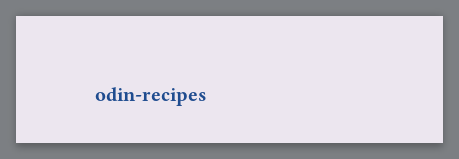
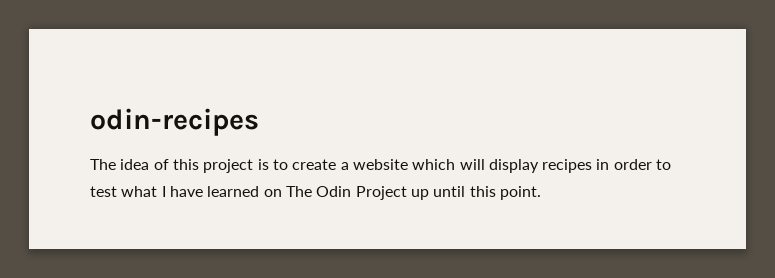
+ The idea of this project is to create a website which will display recipes in order to test what I have learned on The Odin Project up until this point.

